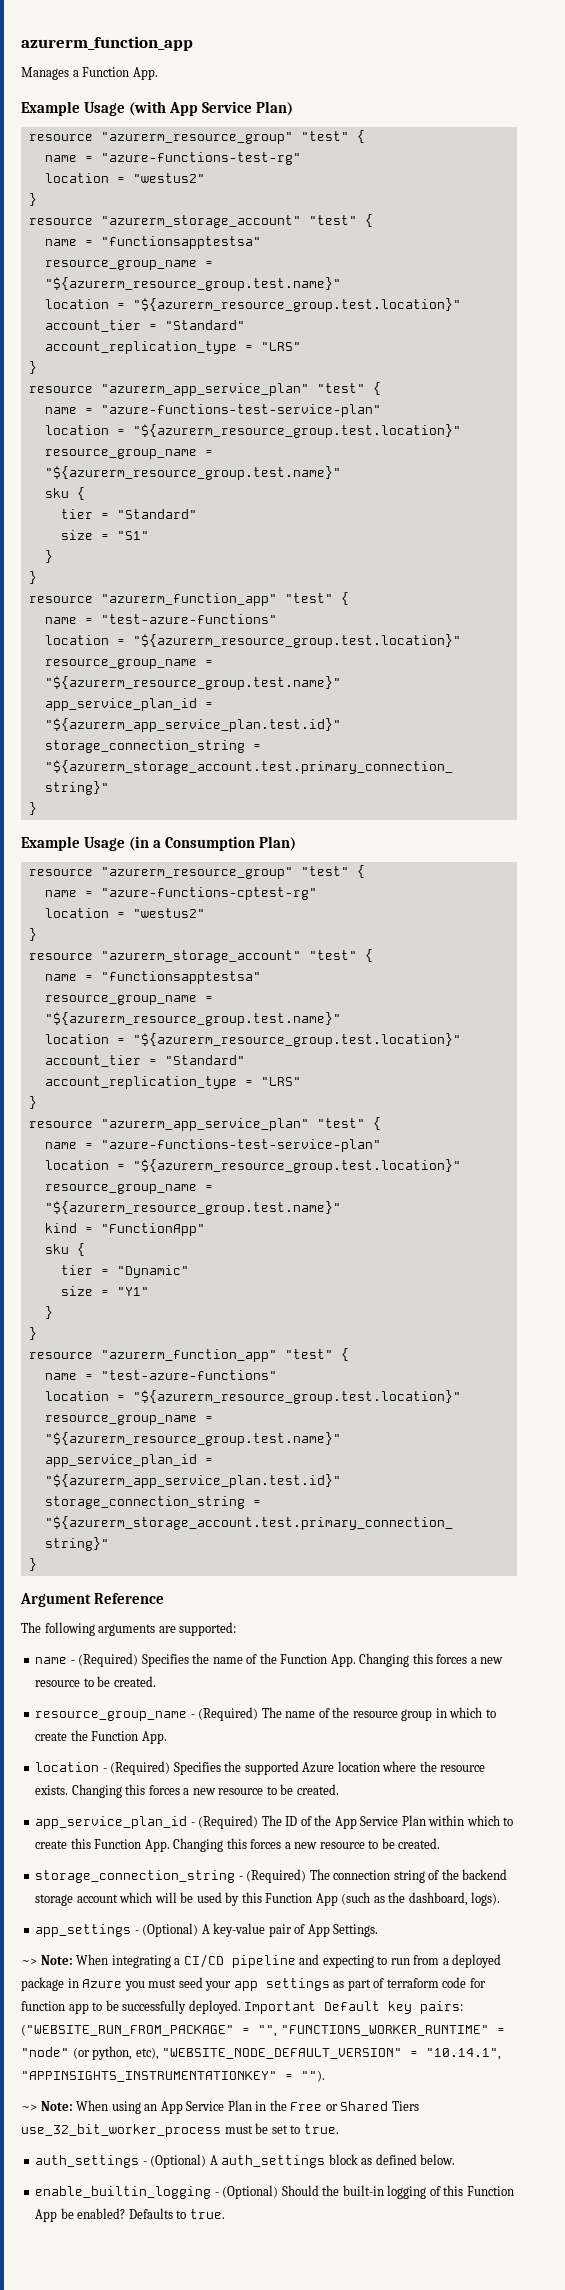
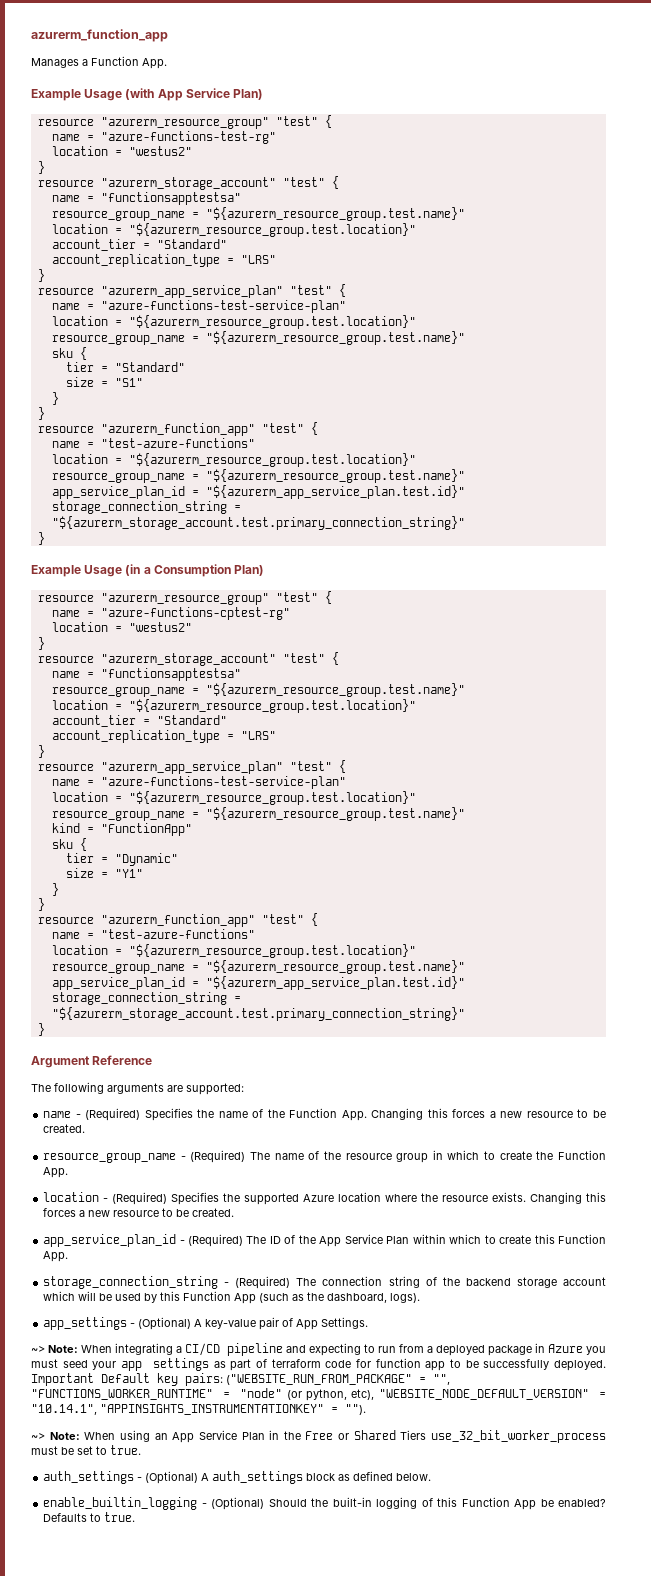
- app_service_plan_id - (Required) The ID of the App Service Plan within which to create this Function App. Changing this forces a new resource to be created.
+ app_service_plan_id - (Required) The ID of the App Service Plan within which to create this Function App.

